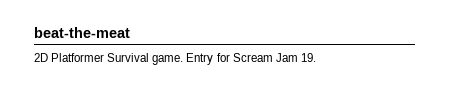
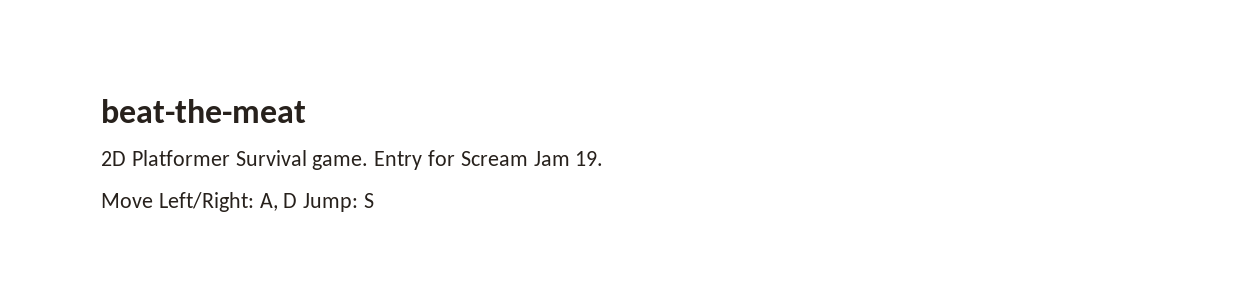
+ Move Left/Right: A, D Jump: S

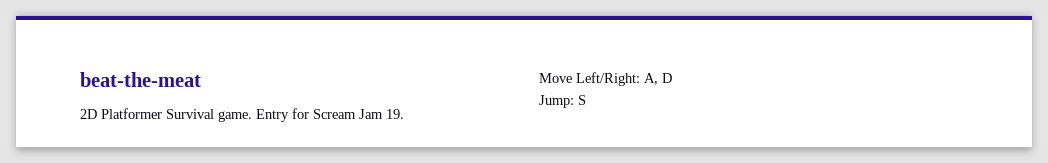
- Move Left/Right: A, D Jump: S
+ Move Left/Right: A, D
+ Jump: S

